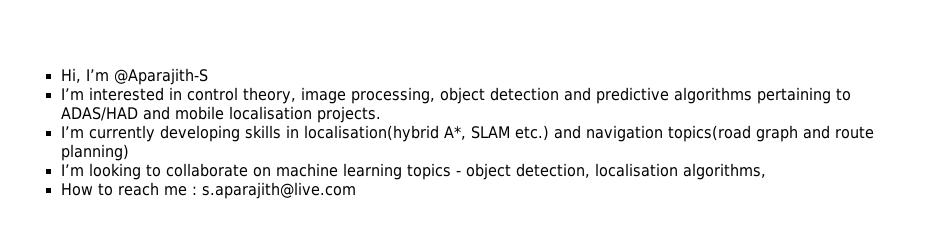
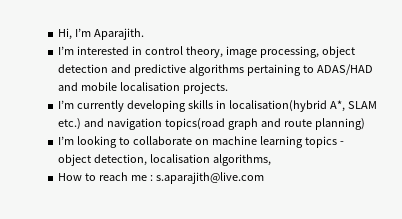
- Hi, I’m @Aparajith-S
+ Hi, I’m Aparajith.

